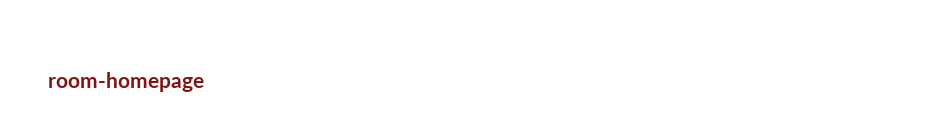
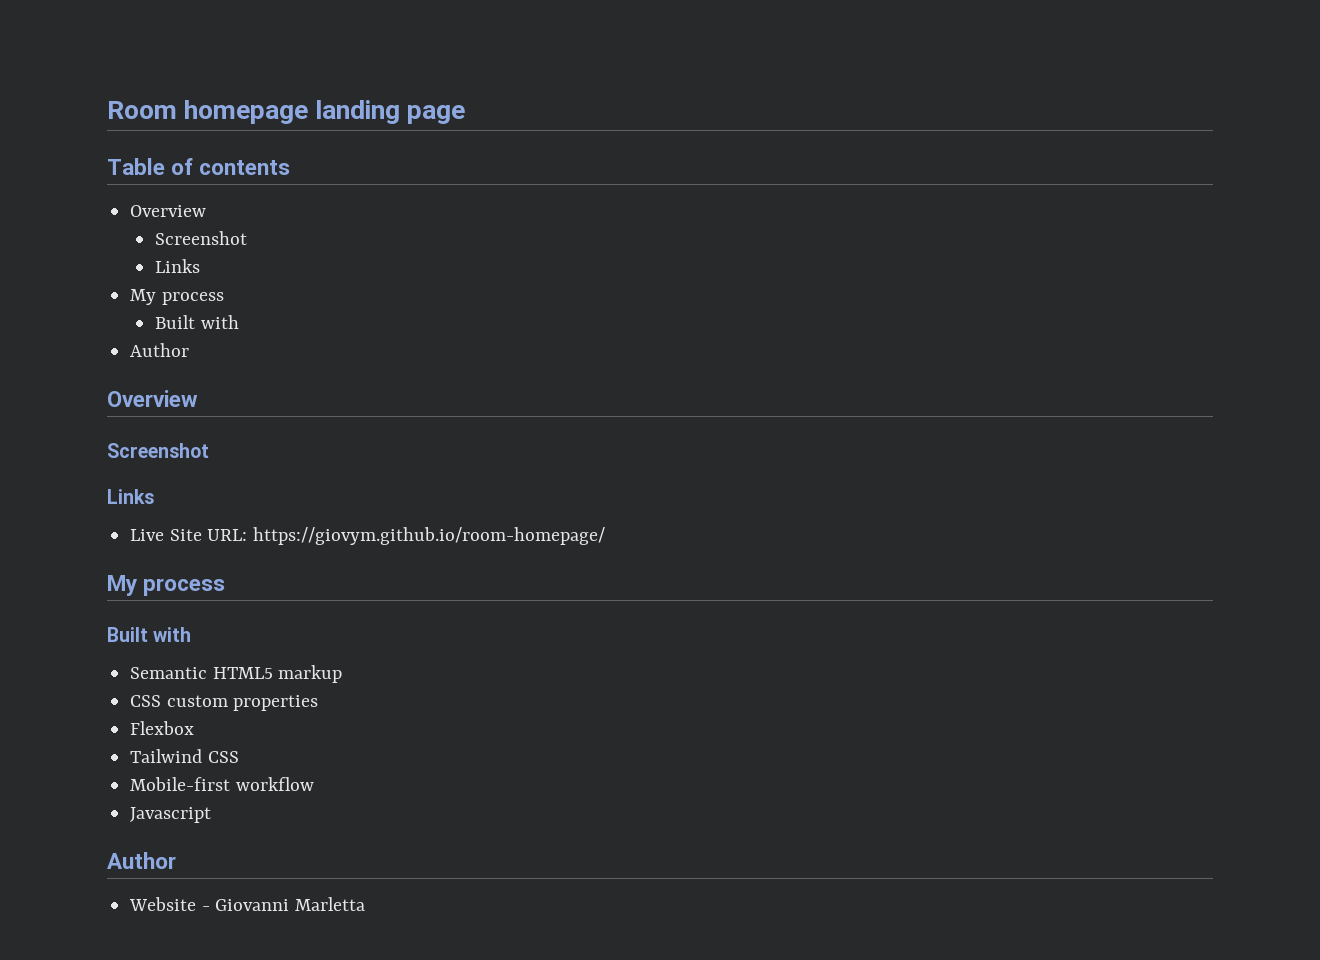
- room-homepage
+ Room homepage landing page
+ Table of contents
+ Overview
+ Screenshot
+ Links
+ My process
+ Built with
+ Author
+ Overview
+ Screenshot
+ Links
+ Live Site URL: https://giovym.github.io/room-homepage/
+ My process
+ Built with
+ Semantic HTML5 markup
+ CSS custom properties
+ Flexbox
+ Tailwind CSS
+ Mobile-first workflow
+ Javascript
+ Author
+ Website - Giovanni Marletta

